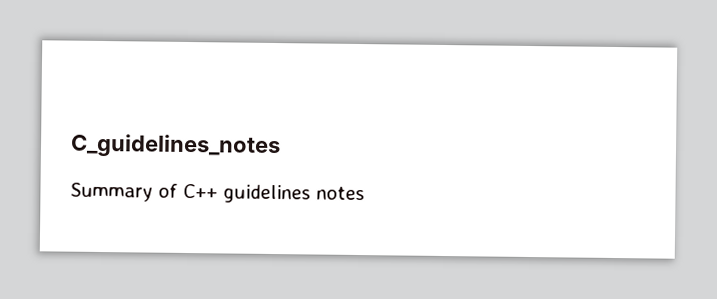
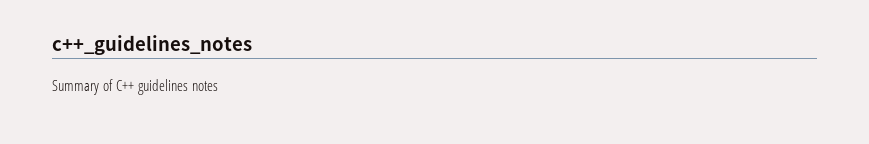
- C_guidelines_notes
+ c++_guidelines_notes

